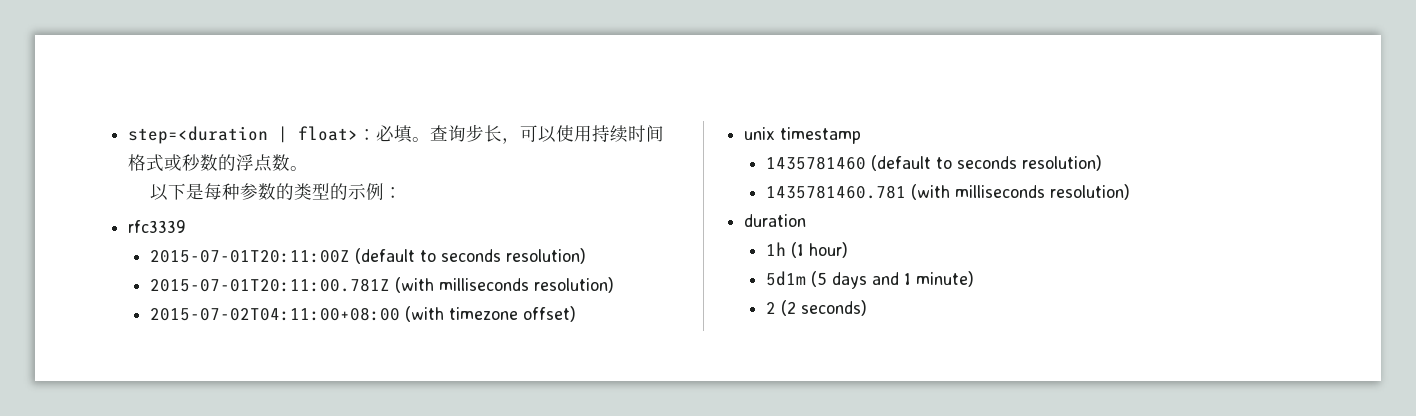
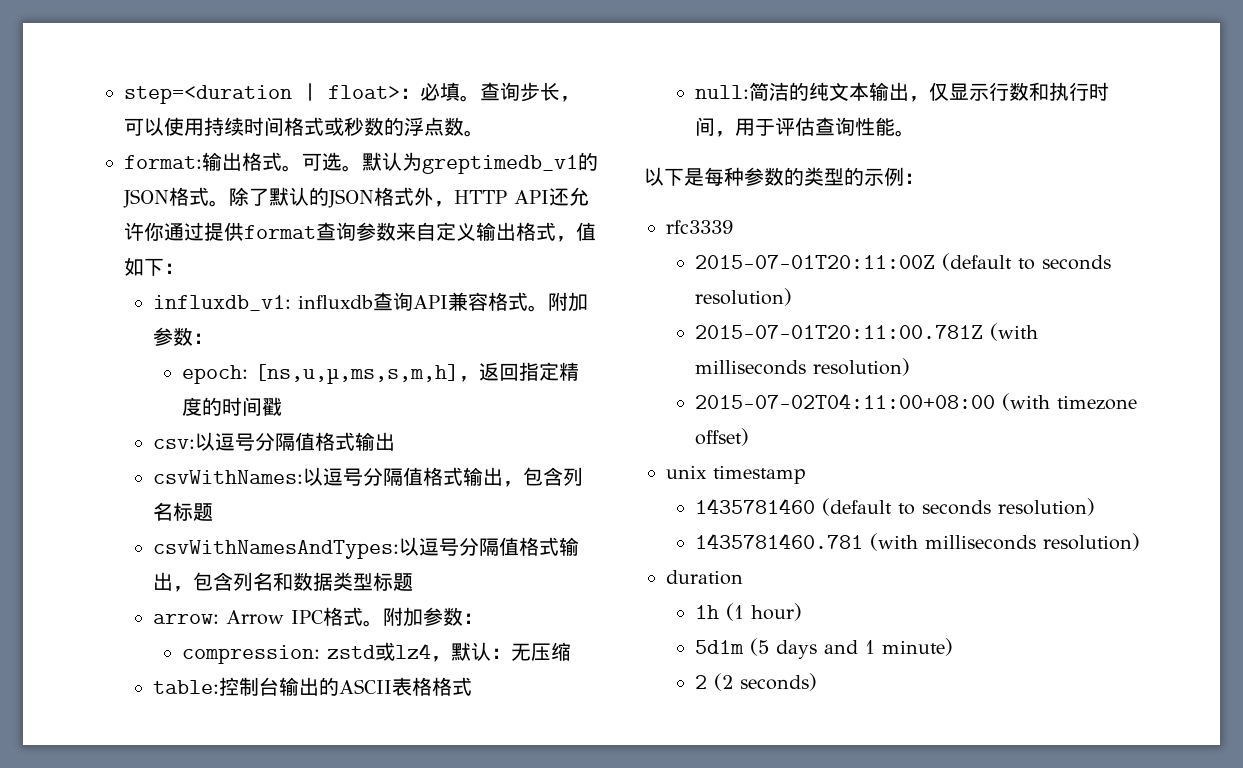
+ format:输出格式。可选。默认为greptimedb_v1的JSON格式。除了默认的JSON格式外，HTTP API还允许你通过提供format查询参数来自定义输出格式，值如下：
+ influxdb_v1: influxdb查询API兼容格式。附加参数：
+ epoch: [ns,u,µ,ms,s,m,h]，返回指定精度的时间戳
+ csv:以逗号分隔值格式输出
+ csvWithNames:以逗号分隔值格式输出，包含列名标题
+ csvWithNamesAndTypes:以逗号分隔值格式输出，包含列名和数据类型标题
+ arrow: Arrow IPC格式。附加参数：
+ compression: zstd或lz4，默认：无压缩
+ table:控制台输出的ASCII表格格式
+ null:简洁的纯文本输出，仅显示行数和执行时间，用于评估查询性能。

